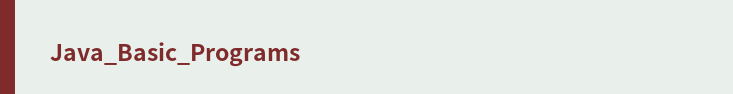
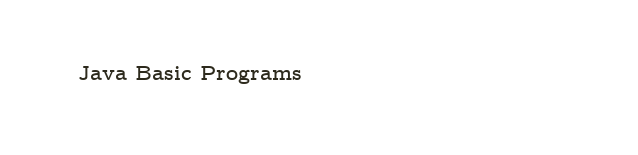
- Java_Basic_Programs
+ Java Basic Programs

